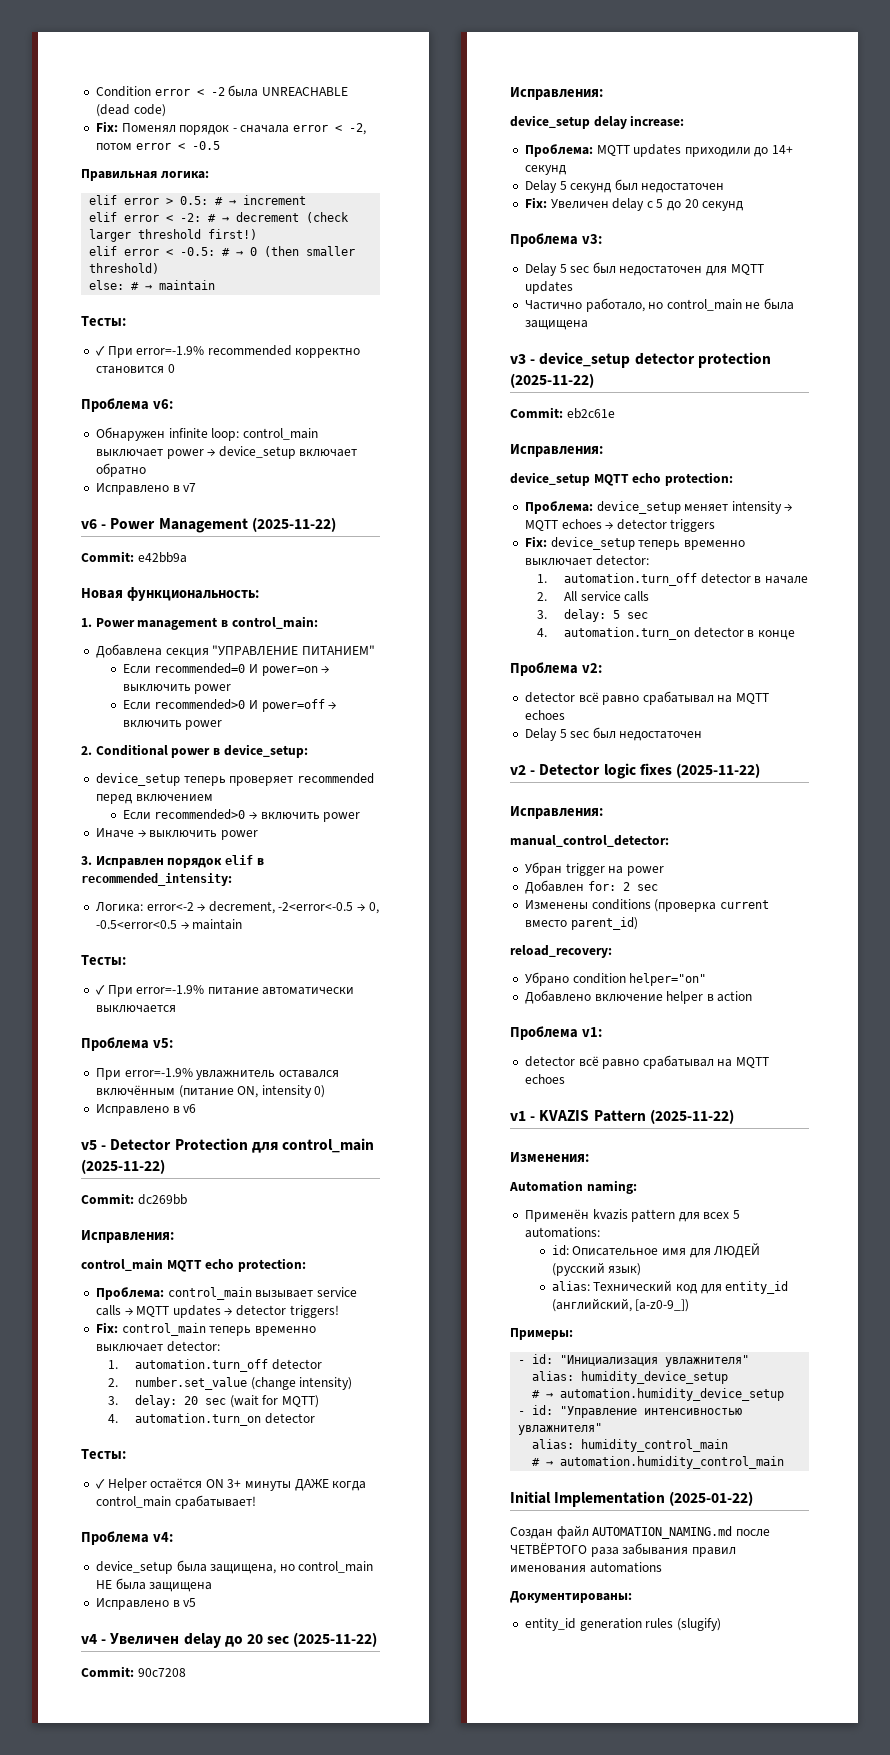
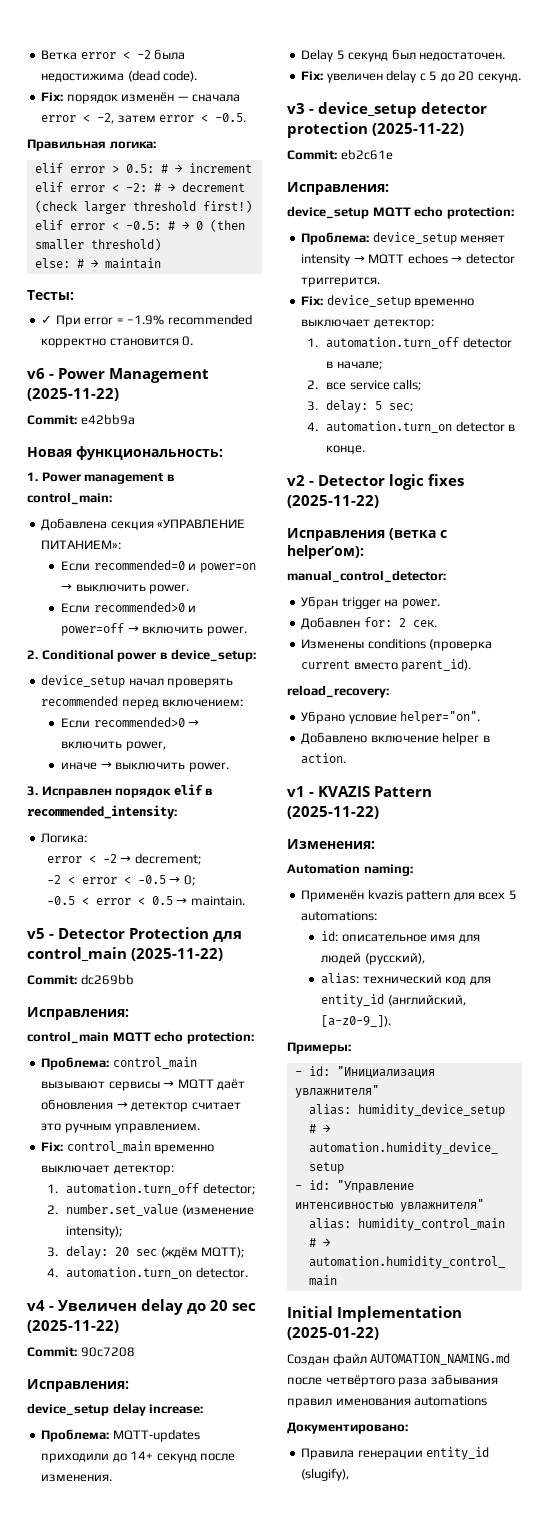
- Condition error < -2 была UNREACHABLE (dead code)
- Fix: Поменял порядок - сначала error < -2, потом error < -0.5
+ Ветка error < -2 была недостижима (dead code).
+ Fix: порядок изменён — сначала error < -2, затем error < -0.5.
- ✓ При error=-1.9% recommended корректно становится 0
- Проблема v6:
- Обнаружен infinite loop: control_main выключает power → device_setup включает обратно
- Исправлено в v7
+ ✓ При error = −1.9% recommended корректно становится 0.
- Добавлена секция "УПРАВЛЕНИЕ ПИТАНИЕМ"
+ Добавлена секция «УПРАВЛЕНИЕ ПИТАНИЕМ»:
- Если recommended=0 И power=on → выключить power
- Если recommended>0 И power=off → включить power
+ Если recommended=0 и power=on → выключить power.
+ Если recommended>0 и power=off → включить power.
- device_setup теперь проверяет recommended перед включением
+ device_setup начал проверять recommended перед включением:
- Если recommended>0 → включить power
- Иначе → выключить power
+ Если recommended>0 → включить power,
+ иначе → выключить power.
- Логика: error<-2 → decrement, -2<error<-0.5 → 0, -0.5<error<0.5 → maintain
- Тесты:
- ✓ При error=-1.9% питание автоматически выключается
- Проблема v5:
- При error=-1.9% увлажнитель оставался включённым (питание ON, intensity 0)
- Исправлено в v6
+ Логика:
+ error < −2 → decrement;
+ −2 < error < −0.5 → 0;
+ −0.5 < error < 0.5 → maintain.
- Проблема: control_main вызывает service calls → MQTT updates → detector triggers!
+ Проблема: control_main вызывают сервисы → MQTT даёт обновления → детектор считает это ручным управлением.
- Fix: control_main теперь временно выключает detector:
- 1. automation.turn_off detector
+ Fix: control_main временно выключает детектор:
+ 1. automation.turn_off detector;
- 2. number.set_value (change intensity)
+ 2. number.set_value (изменение intensity);
- 3. delay: 20 sec (wait for MQTT)
- 4. automation.turn_on detector
- Тесты:
- ✓ Helper остаётся ON 3+ минуты ДАЖЕ когда control_main срабатывает!
- Проблема v4:
- device_setup была защищена, но control_main НЕ была защищена
- Исправлено в v5
+ 3. delay: 20 sec (ждём MQTT);
+ 4. automation.turn_on detector.
- Проблема: MQTT updates приходили до 14+ секунд
+ Проблема: MQTT‑updates приходили до 14+ секунд после изменения.
- Delay 5 секунд был недостаточен
- Fix: Увеличен delay с 5 до 20 секунд
- Проблема v3:
- Delay 5 sec был недостаточен для MQTT updates
- Частично работало, но control_main не была защищена
+ Delay 5 секунд был недостаточен.
+ Fix: увеличен delay с 5 до 20 секунд.
- Проблема: device_setup меняет intensity → MQTT echoes → detector triggers
+ Проблема: device_setup меняет intensity → MQTT echoes → detector триггерится.
- Fix: device_setup теперь временно выключает detector:
+ Fix: device_setup временно выключает детектор:
- 1. automation.turn_off detector в начале
- 2. All service calls
+ 1. automation.turn_off detector в начале;
+ 2. все service calls;
- 3. delay: 5 sec
+ 3. delay: 5 sec;
- 4. automation.turn_on detector в конце
- Проблема v2:
- detector всё равно срабатывал на MQTT echoes
- Delay 5 sec был недостаточен
+ 4. automation.turn_on detector в конце.
  v2 - Detector logic fixes (2025-11-22)
- Исправления:
+ Исправления (ветка с helper’ом):
- Убран trigger на power
+ Убран trigger на power.
- Добавлен for: 2 sec
+ Добавлен for: 2 сек.
- Изменены conditions (проверка current вместо parent_id)
+ Изменены conditions (проверка current вместо parent_id).
- Убрано condition helper="on"
+ Убрано условие helper="on".
- Добавлено включение helper в action
- Проблема v1:
- detector всё равно срабатывал на MQTT echoes
+ Добавлено включение helper в action.
- id: Описательное имя для ЛЮДЕЙ (русский язык)
- alias: Технический код для entity_id (английский, [a-z0-9_])
+ id: описательное имя для людей (русский),
+ alias: технический код для entity_id (английский, [a-z0-9_]).
- Создан файл AUTOMATION_NAMING.md после ЧЕТВЁРТОГО раза забывания правил именования automations
+ Создан файл AUTOMATION_NAMING.md после четвёртого раза забывания правил именования automations
- Документированы:
- entity_id generation rules (slugify)
+ Документировано:
+ Правила генерации entity_id (slugify),

